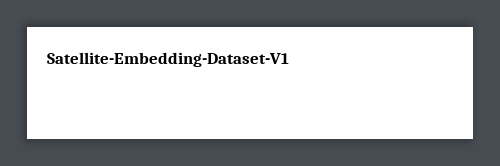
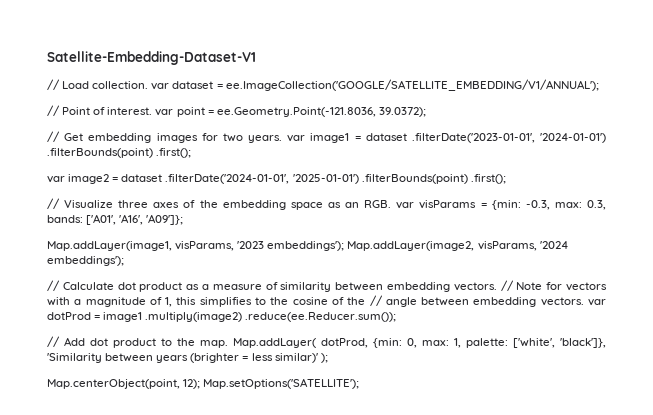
+ // Load collection. var dataset = ee.ImageCollection('GOOGLE/SATELLITE_EMBEDDING/V1/ANNUAL');
+ // Point of interest. var point = ee.Geometry.Point(-121.8036, 39.0372);
+ // Get embedding images for two years. var image1 = dataset .filterDate('2023-01-01', '2024-01-01') .filterBounds(point) .first();
+ var image2 = dataset .filterDate('2024-01-01', '2025-01-01') .filterBounds(point) .first();
+ // Visualize three axes of the embedding space as an RGB. var visParams = {min: -0.3, max: 0.3, bands: ['A01', 'A16', 'A09']};
+ Map.addLayer(image1, visParams, '2023 embeddings'); Map.addLayer(image2, visParams, '2024 embeddings');
+ // Calculate dot product as a measure of similarity between embedding vectors. // Note for vectors with a magnitude of 1, this simplifies to the cosine of the // angle between embedding vectors. var dotProd = image1 .multiply(image2) .reduce(ee.Reducer.sum());
+ // Add dot product to the map. Map.addLayer( dotProd, {min: 0, max: 1, palette: ['white', 'black']}, 'Similarity between years (brighter = less similar)' );
+ Map.centerObject(point, 12); Map.setOptions('SATELLITE');

